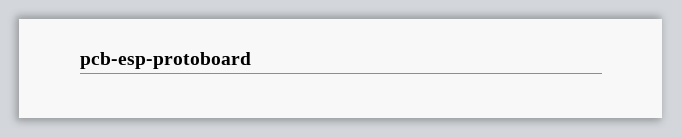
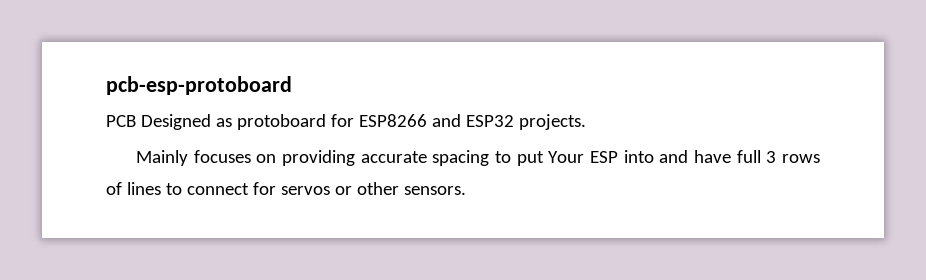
+ PCB Designed as protoboard for ESP8266 and ESP32 projects.
+ Mainly focuses on providing accurate spacing to put Your ESP into and have full 3 rows of lines to connect for servos or other sensors.

